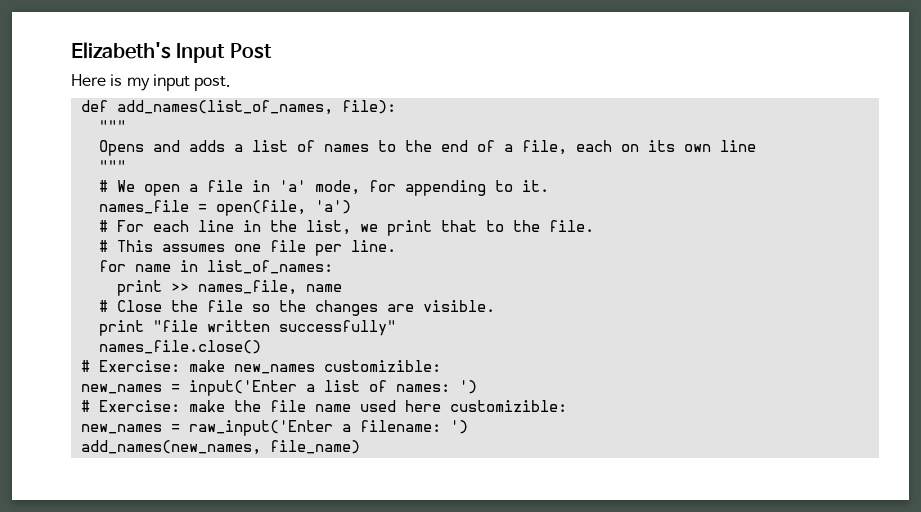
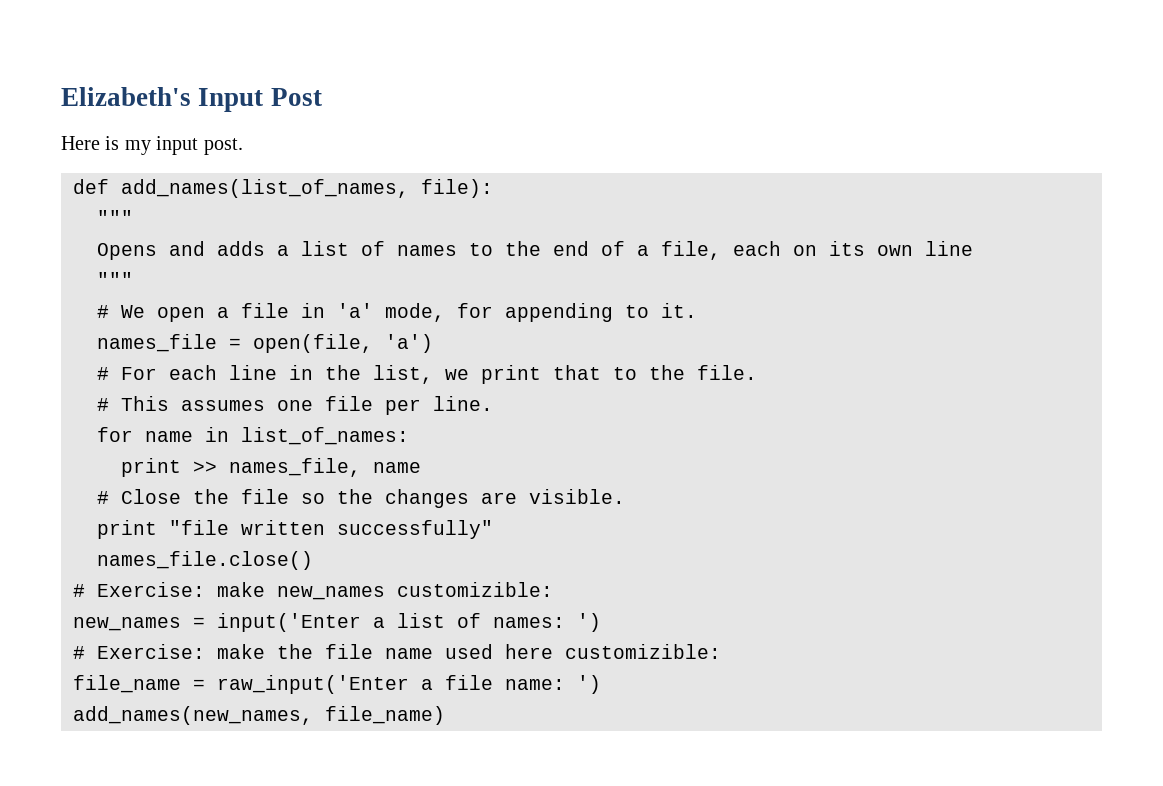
- new_names = raw_input('Enter a filename: ')
+ file_name = raw_input('Enter a file name: ')

